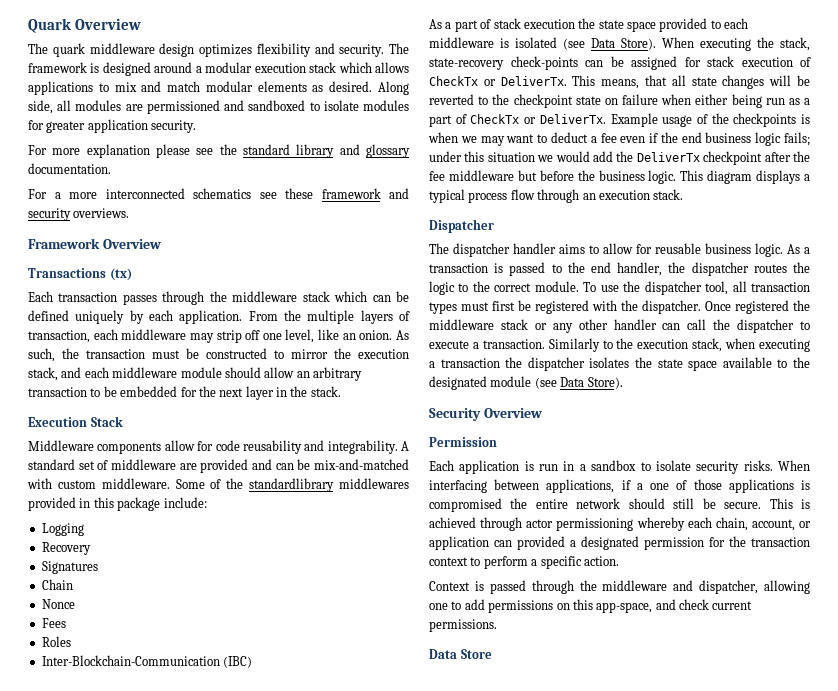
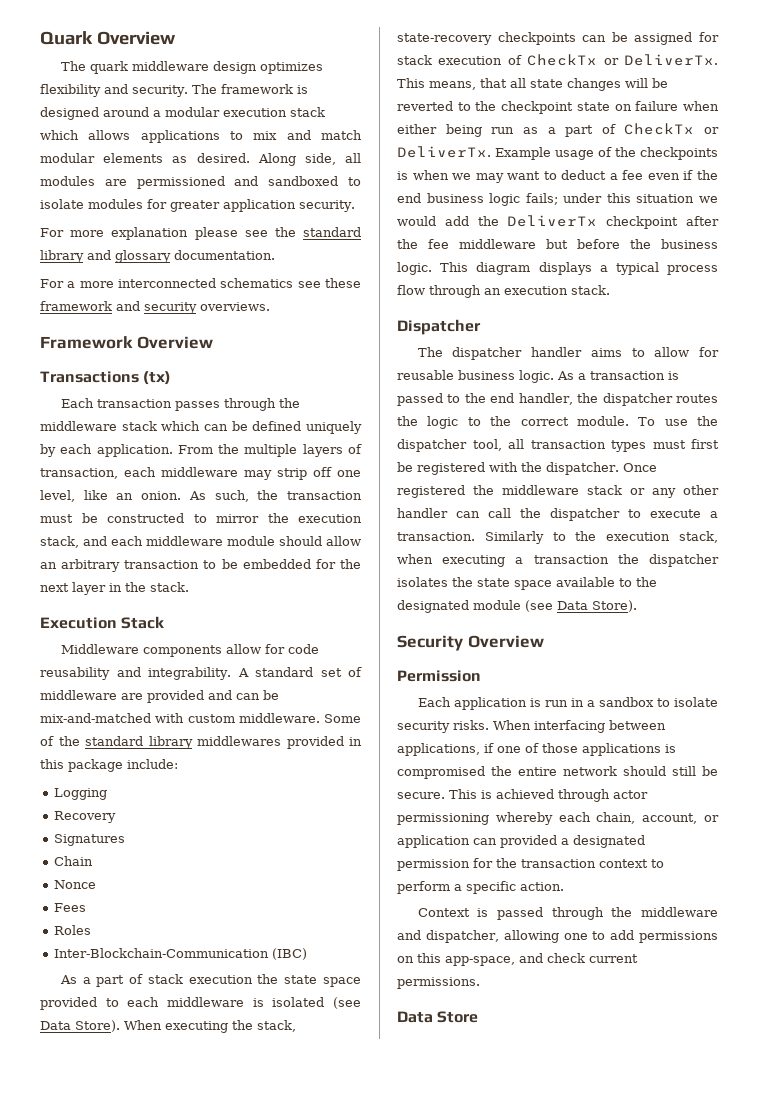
- Some of the standardlibrary middlewares provided in this package include:
+ Some of the standard library middlewares provided in this package include:
- When executing the stack, state-recovery check-points can be assigned for stack execution of CheckTx or DeliverTx.
+ When executing the stack, state-recovery checkpoints can be assigned for stack execution of CheckTx or DeliverTx.
- When interfacing between applications, if a one of those applications is compromised the entire network should still be secure.
+ When interfacing between applications, if one of those applications is compromised the entire network should still be secure.

